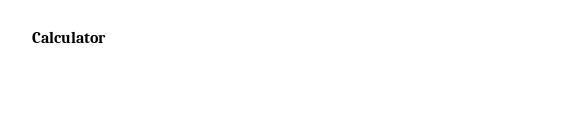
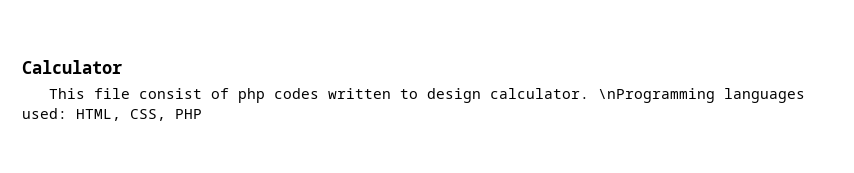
+ This file consist of php codes written to design calculator. \nProgramming languages used: HTML, CSS, PHP

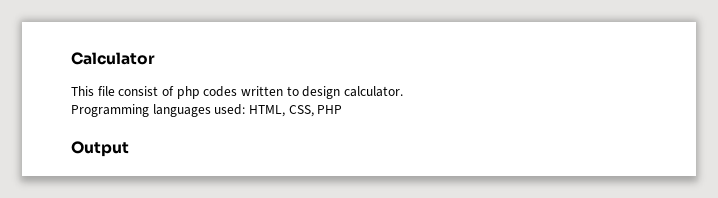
- This file consist of php codes written to design calculator. \nProgramming languages used: HTML, CSS, PHP
+ This file consist of php codes written to design calculator.
+ Programming languages used: HTML, CSS, PHP
+ Output

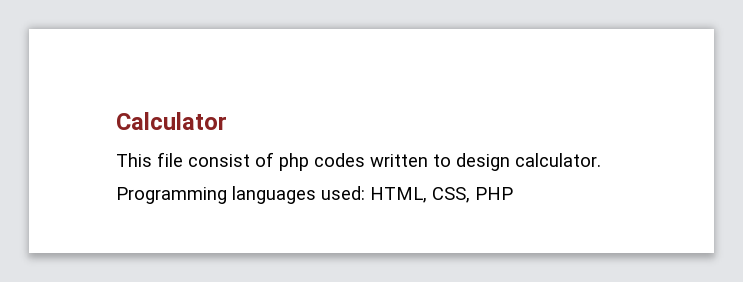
- Output

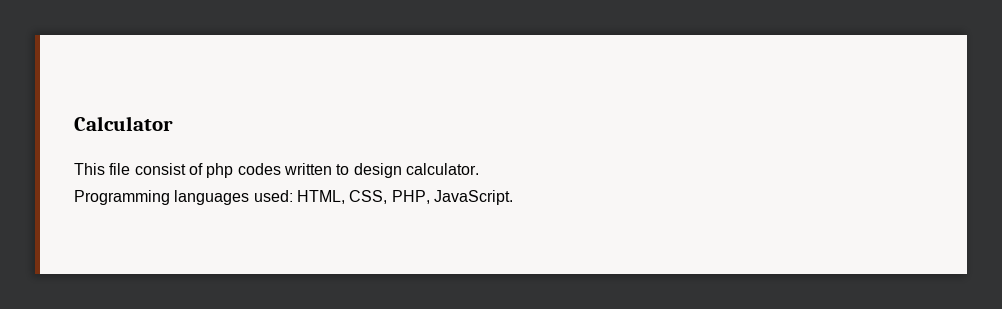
- Programming languages used: HTML, CSS, PHP
+ Programming languages used: HTML, CSS, PHP, JavaScript.

